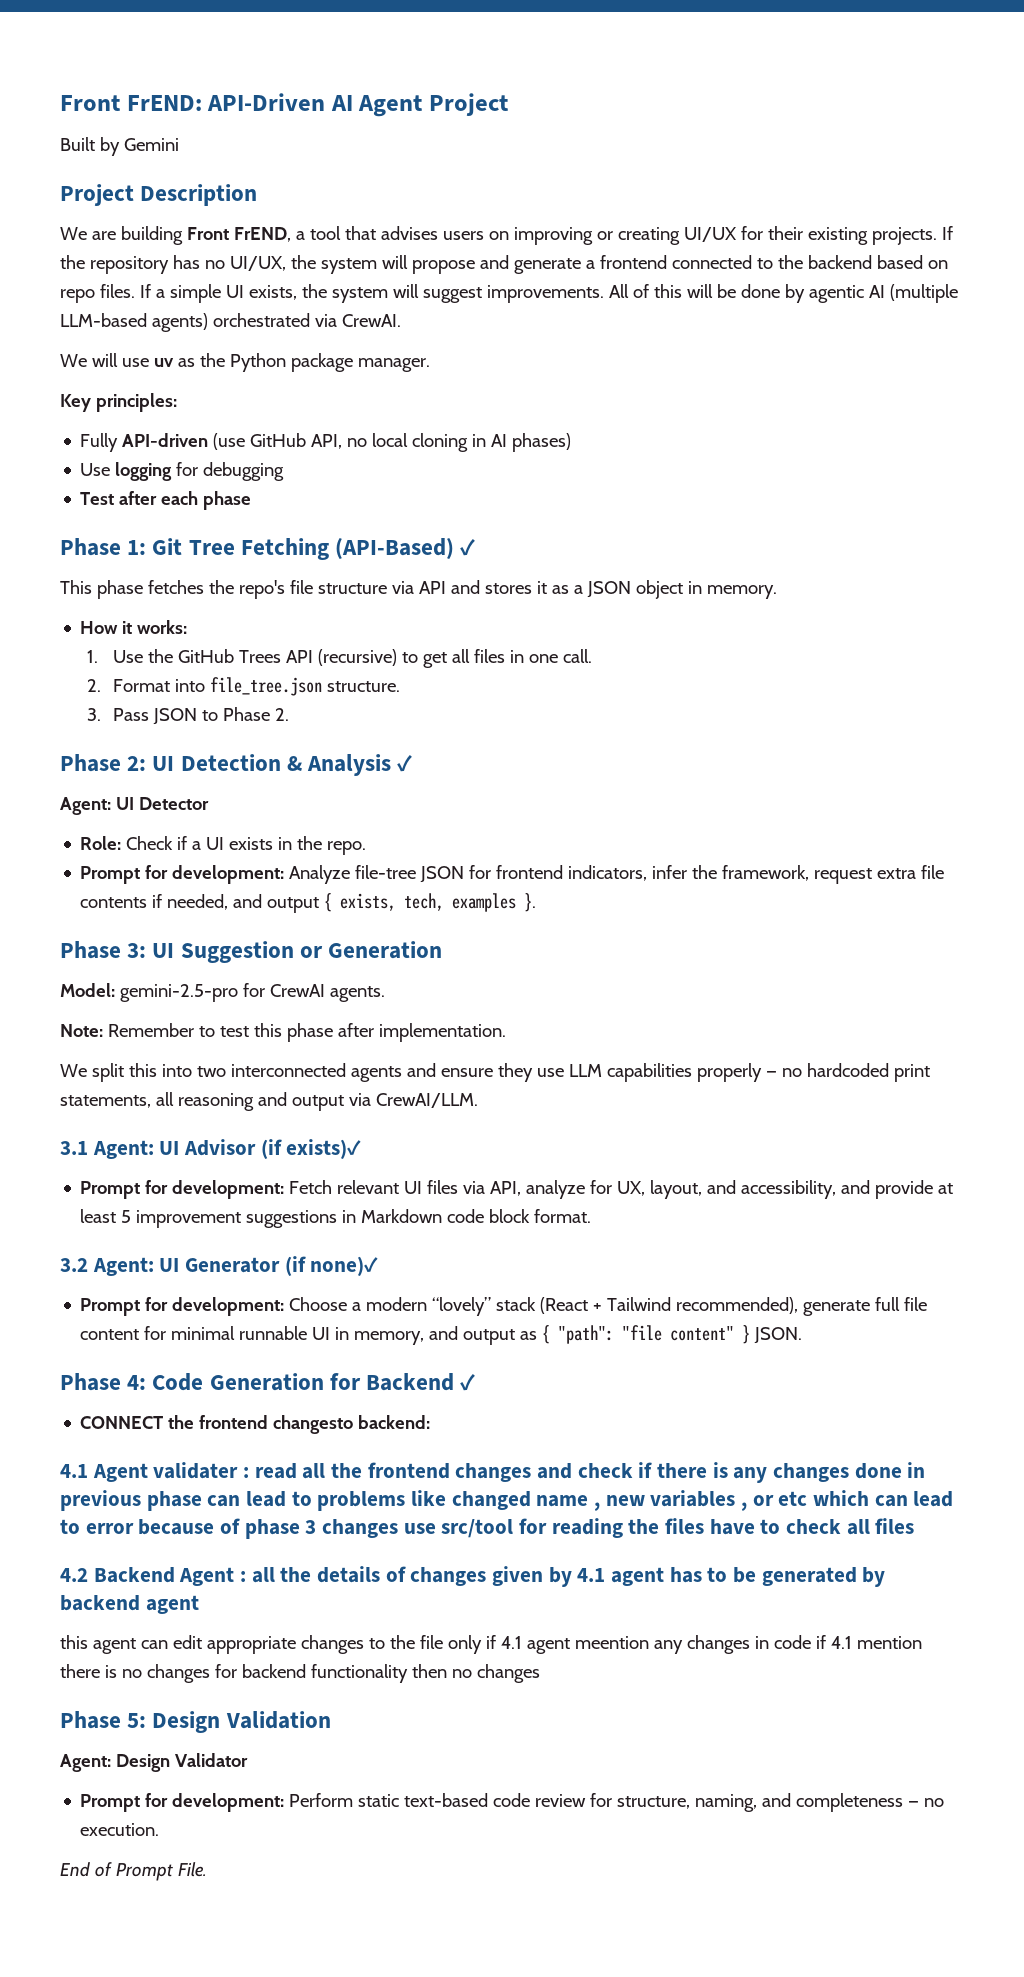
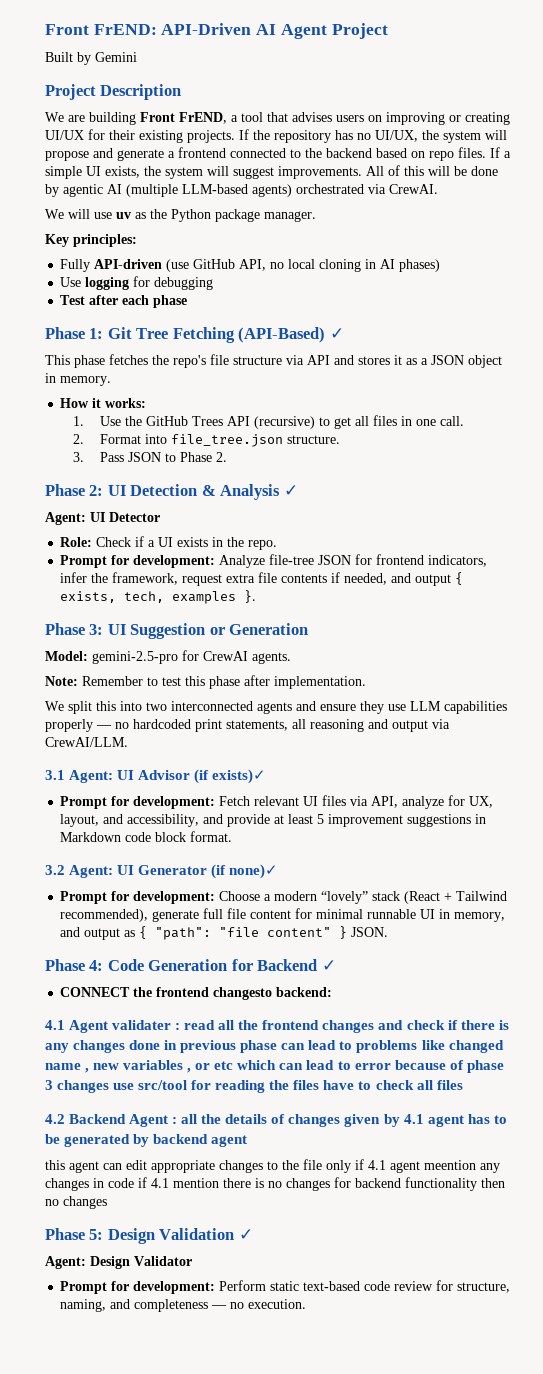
- Phase 5: Design Validation
+ Phase 5: Design Validation ✓
- End of Prompt File.

